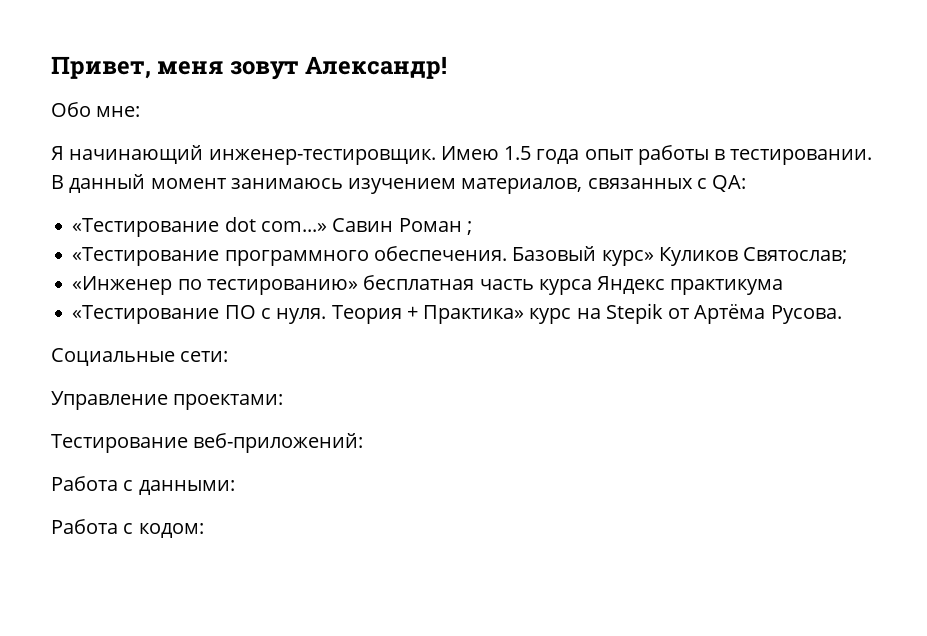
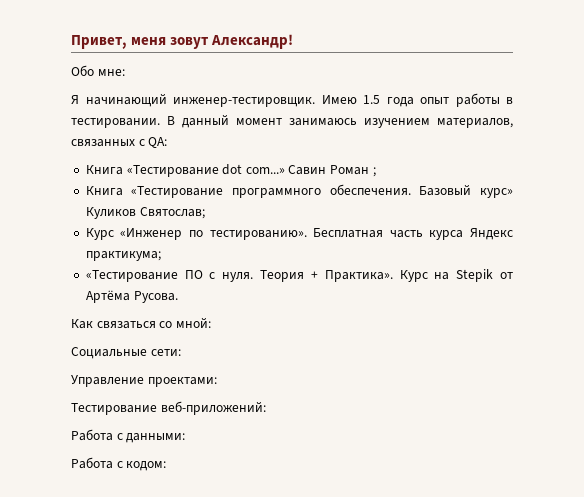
- «Тестирование dot com...»
+ Книга «Тестирование dot com...»
- «Тестирование программного обеспечения.
+ Книга «Тестирование программного обеспечения.
- «Инженер по тестированию» бесплатная часть курса Яндекс практикума
+ Курс «Инженер по тестированию». Бесплатная часть курса Яндекс практикума;
- Теория + Практика» курс на Stepik от Артёма Русова.
+ Теория + Практика». Курс на Stepik от Артёма Русова.
+ Как связаться со мной:

